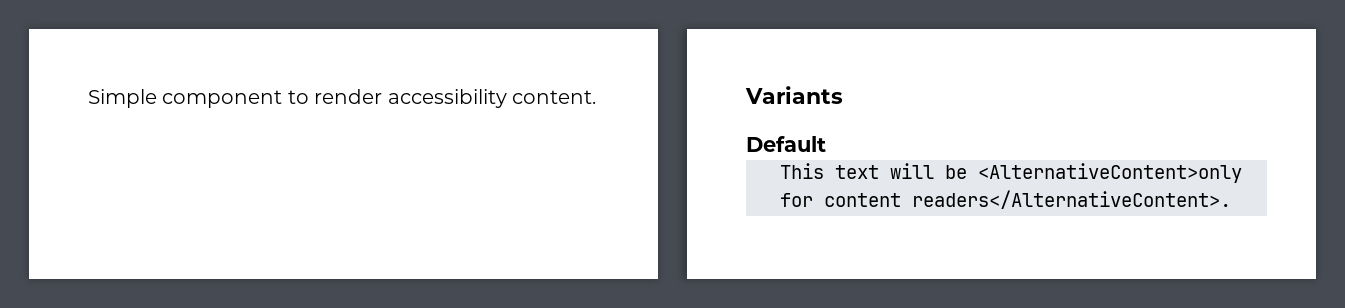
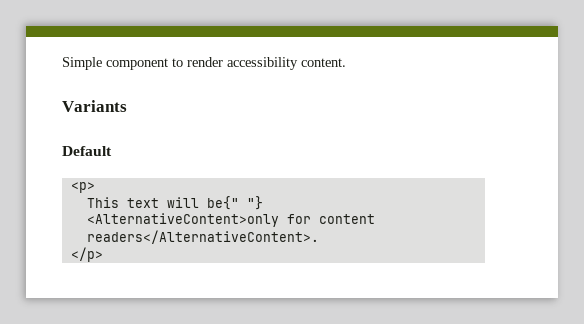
+ <p>
- This text will be <AlternativeContent>only for content readers</AlternativeContent>.
+ This text will be{" "}
+ <AlternativeContent>only for content readers</AlternativeContent>.
+ </p>

